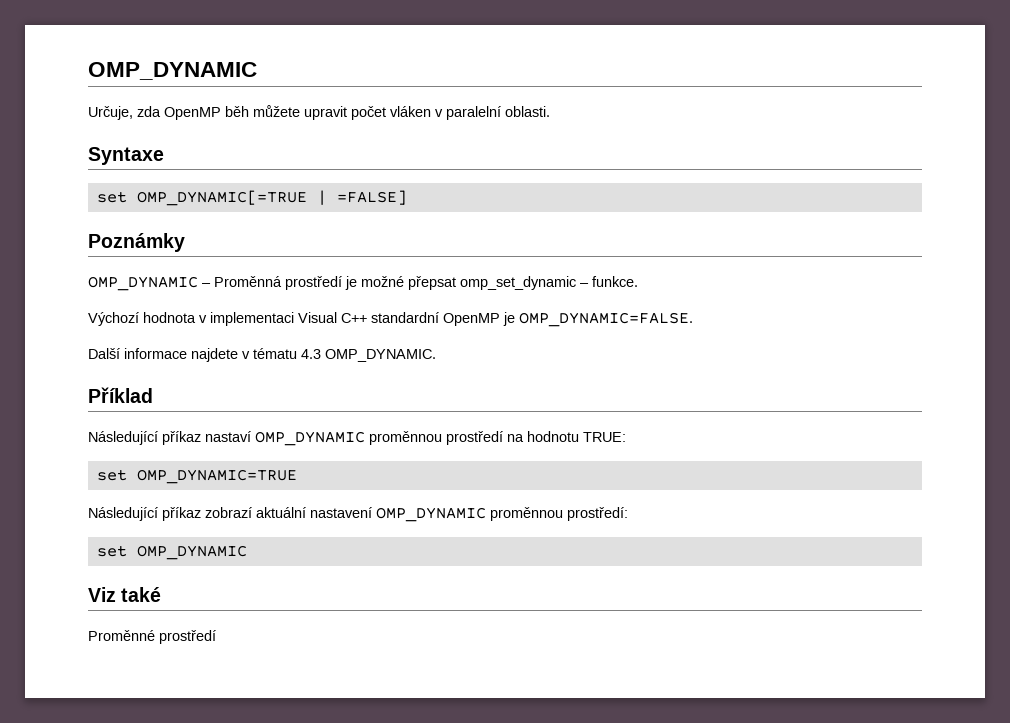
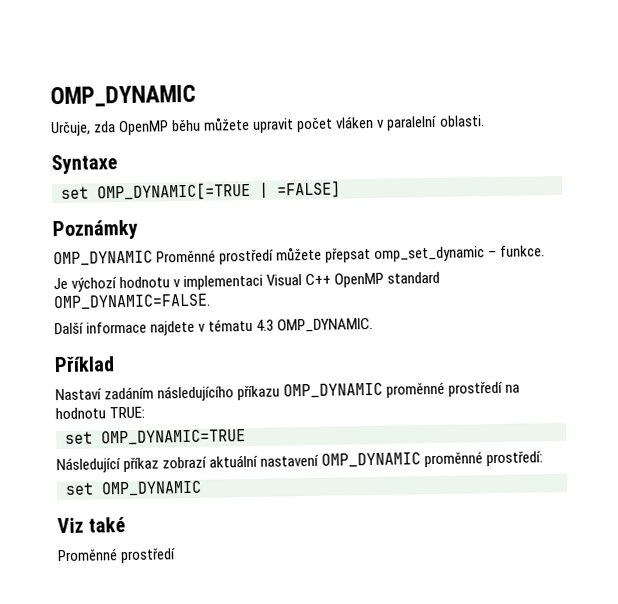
- Určuje, zda OpenMP běh můžete upravit počet vláken v paralelní oblasti.
+ Určuje, zda OpenMP běhu můžete upravit počet vláken v paralelní oblasti.
- OMP_DYNAMIC – Proměnná prostředí je možné přepsat omp_set_dynamic – funkce.
+ OMP_DYNAMIC Proměnné prostředí můžete přepsat omp_set_dynamic – funkce.
- Výchozí hodnota v implementaci Visual C++ standardní OpenMP je OMP_DYNAMIC=FALSE.
+ Je výchozí hodnotu v implementaci Visual C++ OpenMP standard OMP_DYNAMIC=FALSE.
- Následující příkaz nastaví OMP_DYNAMIC proměnnou prostředí na hodnotu TRUE:
+ Nastaví zadáním následujícího příkazu OMP_DYNAMIC proměnné prostředí na hodnotu TRUE:
- Následující příkaz zobrazí aktuální nastavení OMP_DYNAMIC proměnnou prostředí:
+ Následující příkaz zobrazí aktuální nastavení OMP_DYNAMIC proměnné prostředí:

